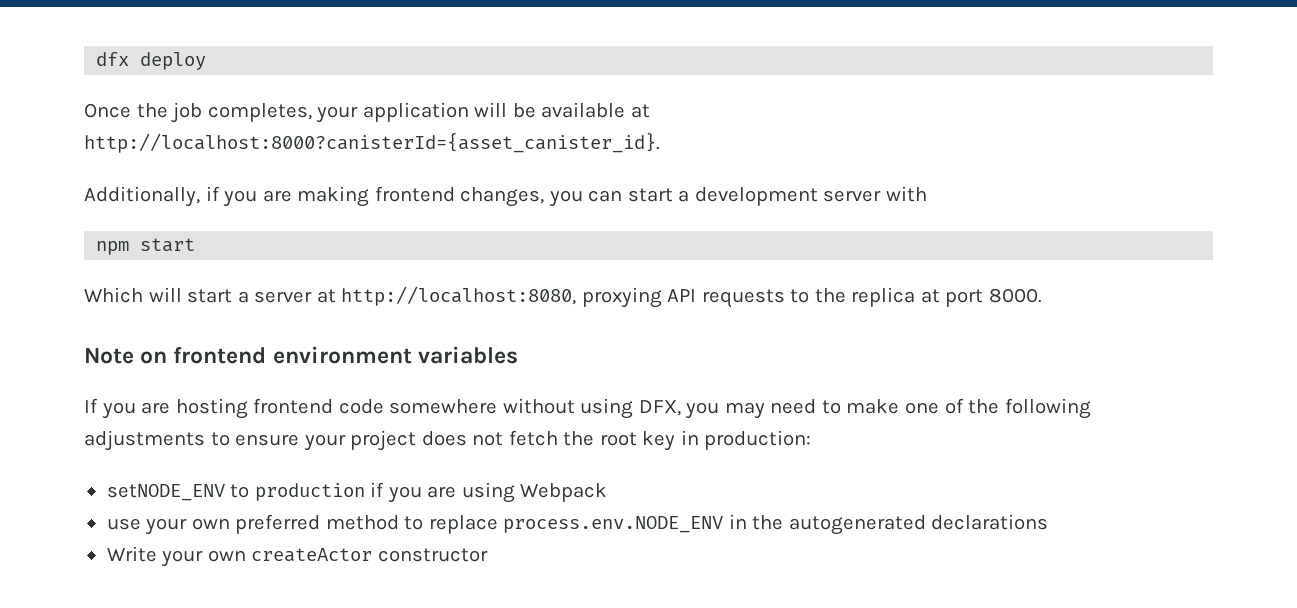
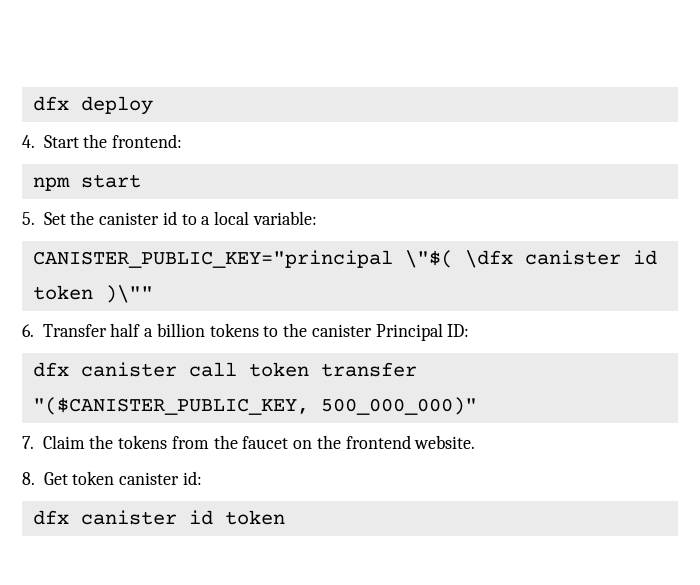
- Once the job completes, your application will be available at http://localhost:8000?canisterId={asset_canister_id}.
- Additionally, if you are making frontend changes, you can start a development server with
+ 4. Start the frontend:
  npm start
- Which will start a server at http://localhost:8080, proxying API requests to the replica at port 8000.
- Note on frontend environment variables
- If you are hosting frontend code somewhere without using DFX, you may need to make one of the following adjustments to ensure your project does not fetch the root key in production:
- setNODE_ENV to production if you are using Webpack
- use your own preferred method to replace process.env.NODE_ENV in the autogenerated declarations
- Write your own createActor constructor
+ 5. Set the canister id to a local variable:
+ CANISTER_PUBLIC_KEY="principal \"$( \dfx canister id token )\""
+ 6. Transfer half a billion tokens to the canister Principal ID:
+ dfx canister call token transfer "($CANISTER_PUBLIC_KEY, 500_000_000)"
+ 7. Claim the tokens from the faucet on the frontend website.
+ 8. Get token canister id:
+ dfx canister id token

